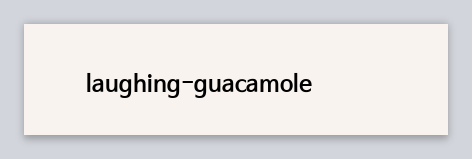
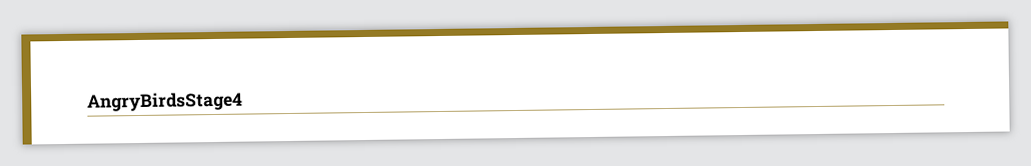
- laughing-guacamole
+ AngryBirdsStage4

